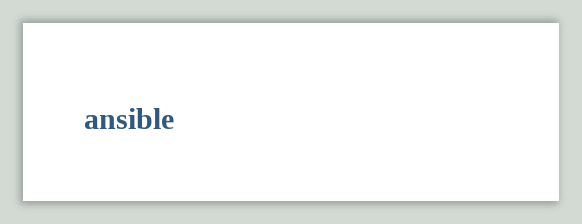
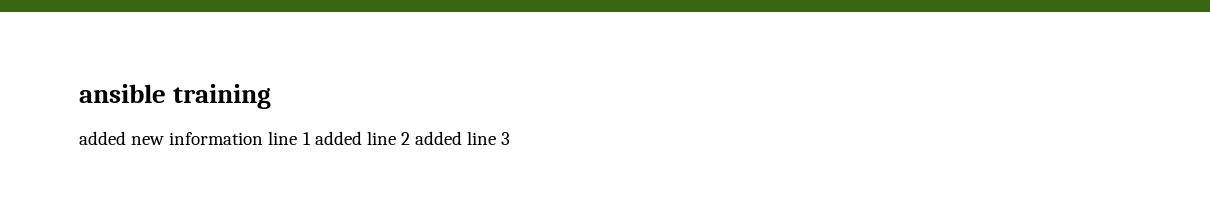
- ansible
+ ansible training
+ added new information line 1 added line 2 added line 3

